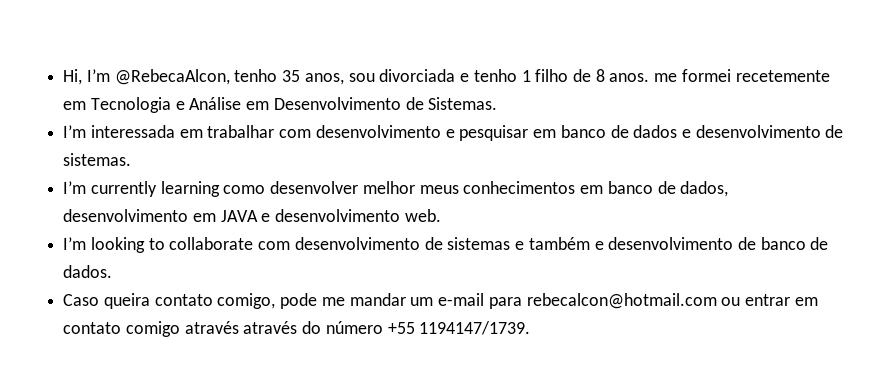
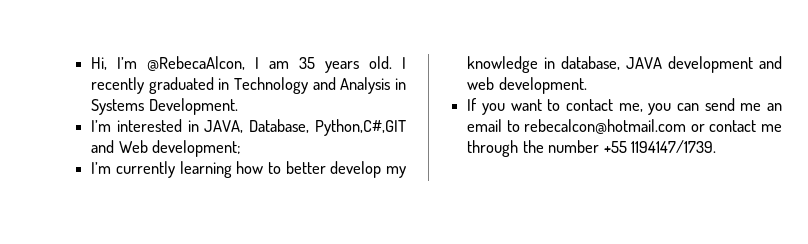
- Hi, I’m @RebecaAlcon, tenho 35 anos, sou divorciada e tenho 1 filho de 8 anos. me formei recetemente em Tecnologia e Análise em Desenvolvimento de Sistemas.
- I’m interessada em trabalhar com desenvolvimento e pesquisar em banco de dados e desenvolvimento de sistemas.
- I’m currently learning como desenvolver melhor meus conhecimentos em banco de dados, desenvolvimento em JAVA e desenvolvimento web.
- I’m looking to collaborate com desenvolvimento de sistemas e também e desenvolvimento de banco de dados.
- Caso queira contato comigo, pode me mandar um e-mail para rebecalcon@hotmail.com ou entrar em contato comigo através através do número +55 1194147/1739.
+ Hi, I’m @RebecaAlcon, I am 35 years old. I recently graduated in Technology and Analysis in Systems Development.
+ I’m interested in JAVA, Database, Python,C#,GIT and Web development;
+ I’m currently learning how to better develop my knowledge in database, JAVA development and web development.
+ If you want to contact me, you can send me an email to rebecalcon@hotmail.com or contact me through the number +55 1194147/1739.

